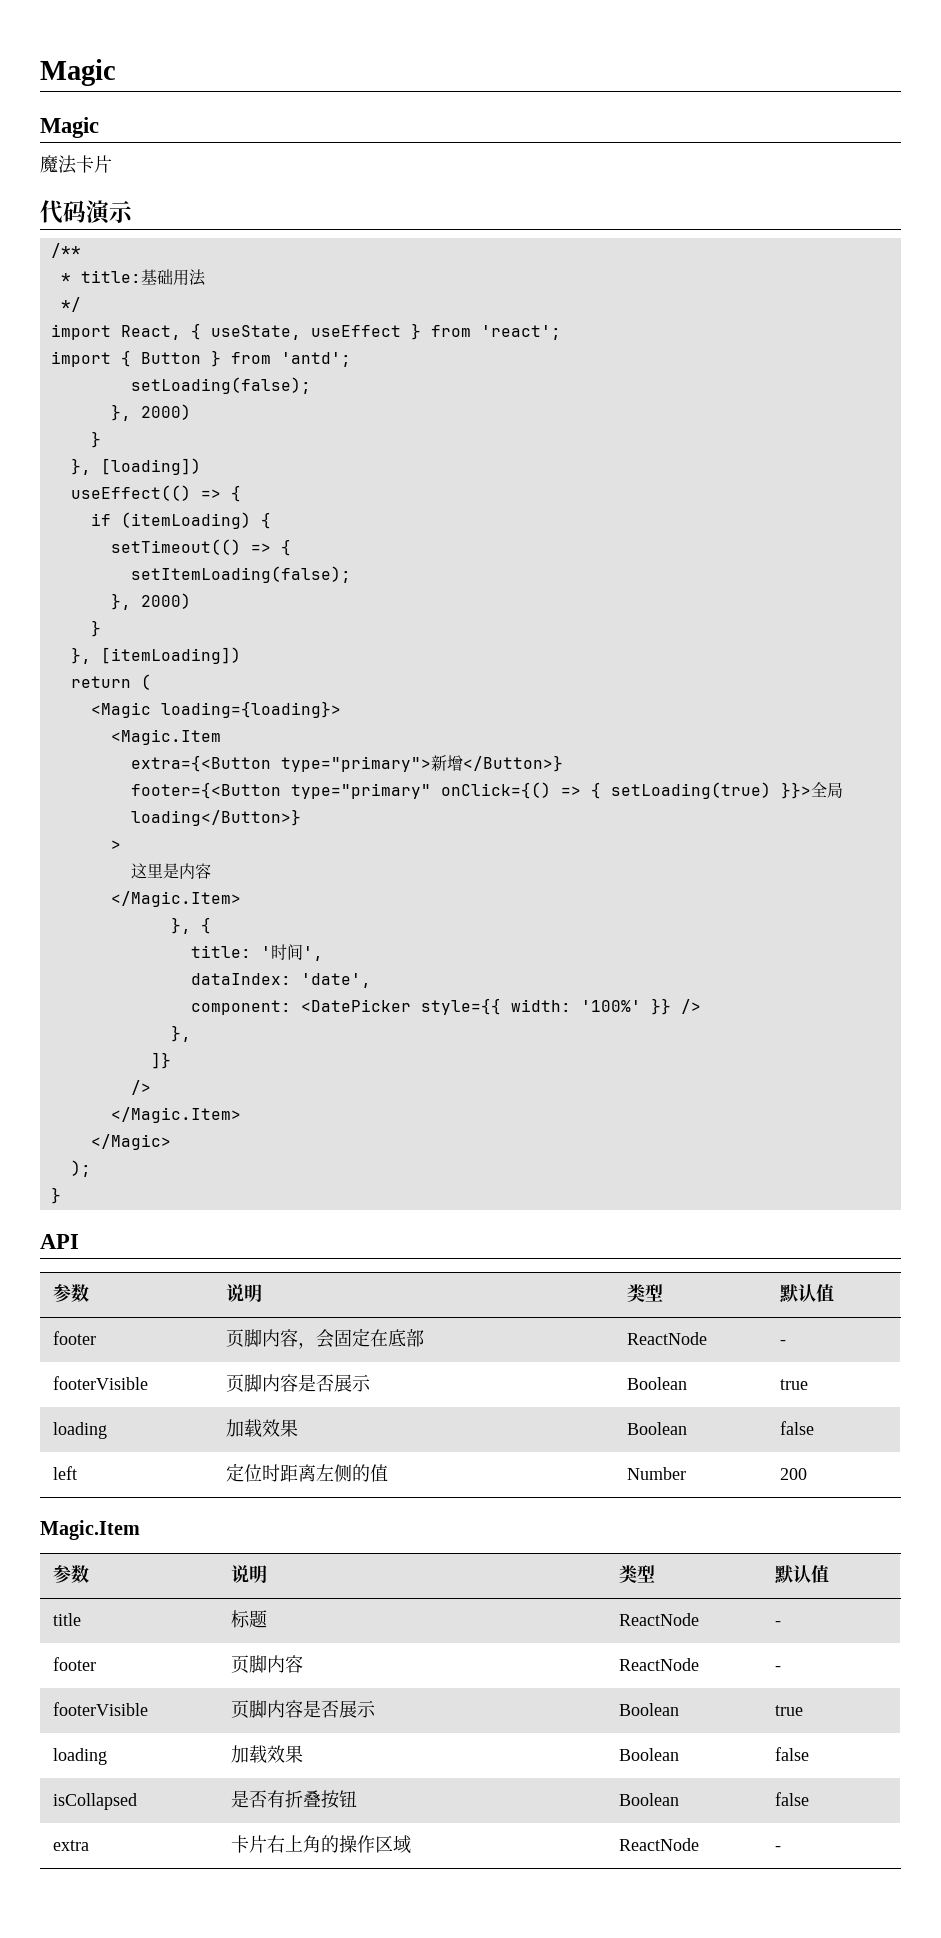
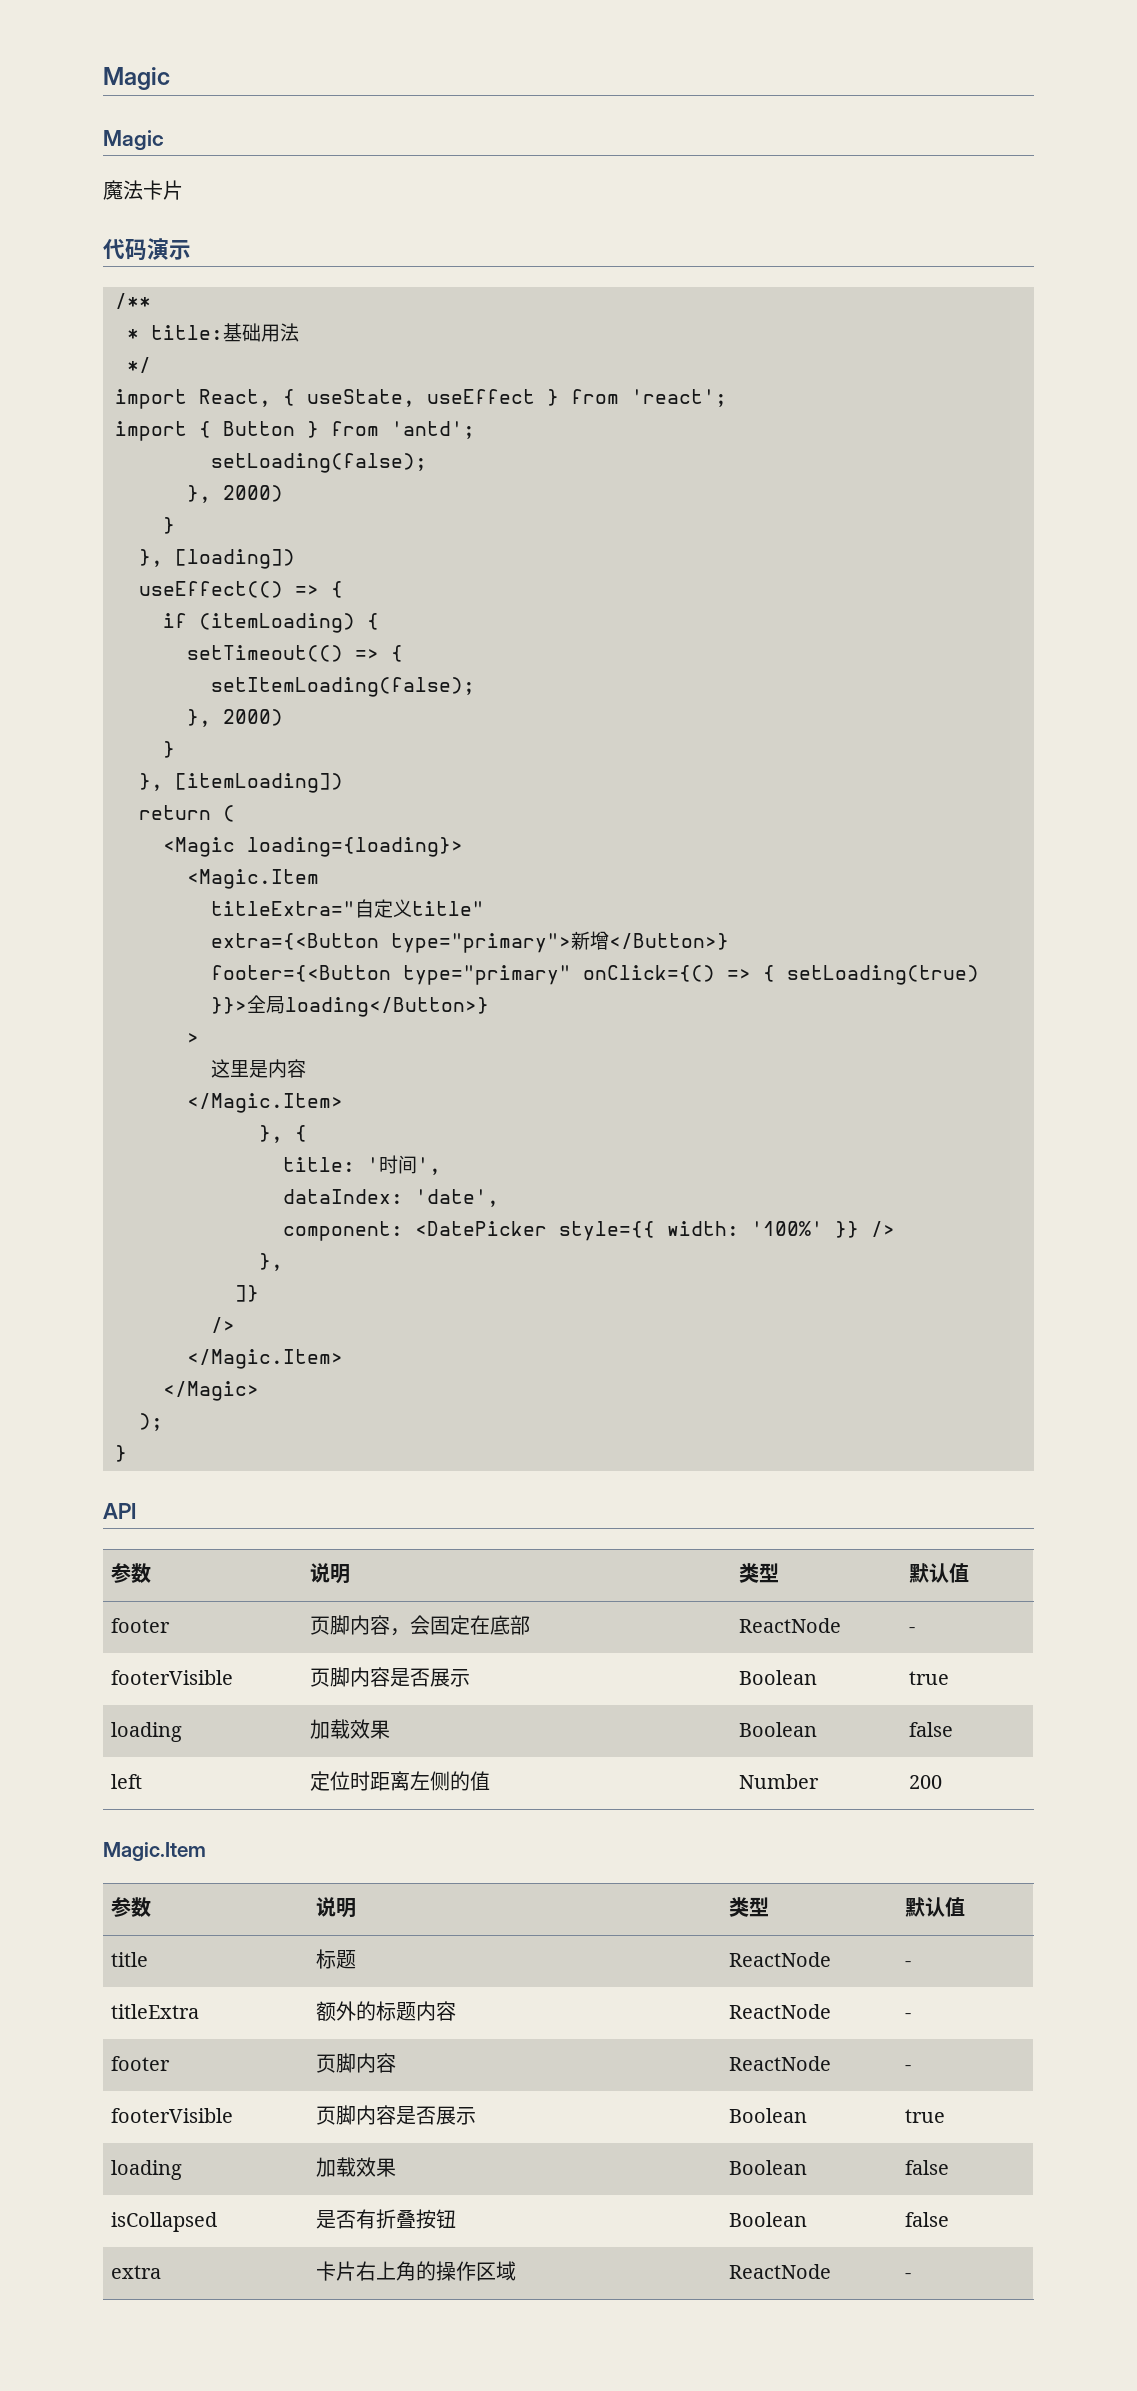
+ titleExtra="自定义title"
+ titleExtra | 额外的标题内容 | ReactNode | -

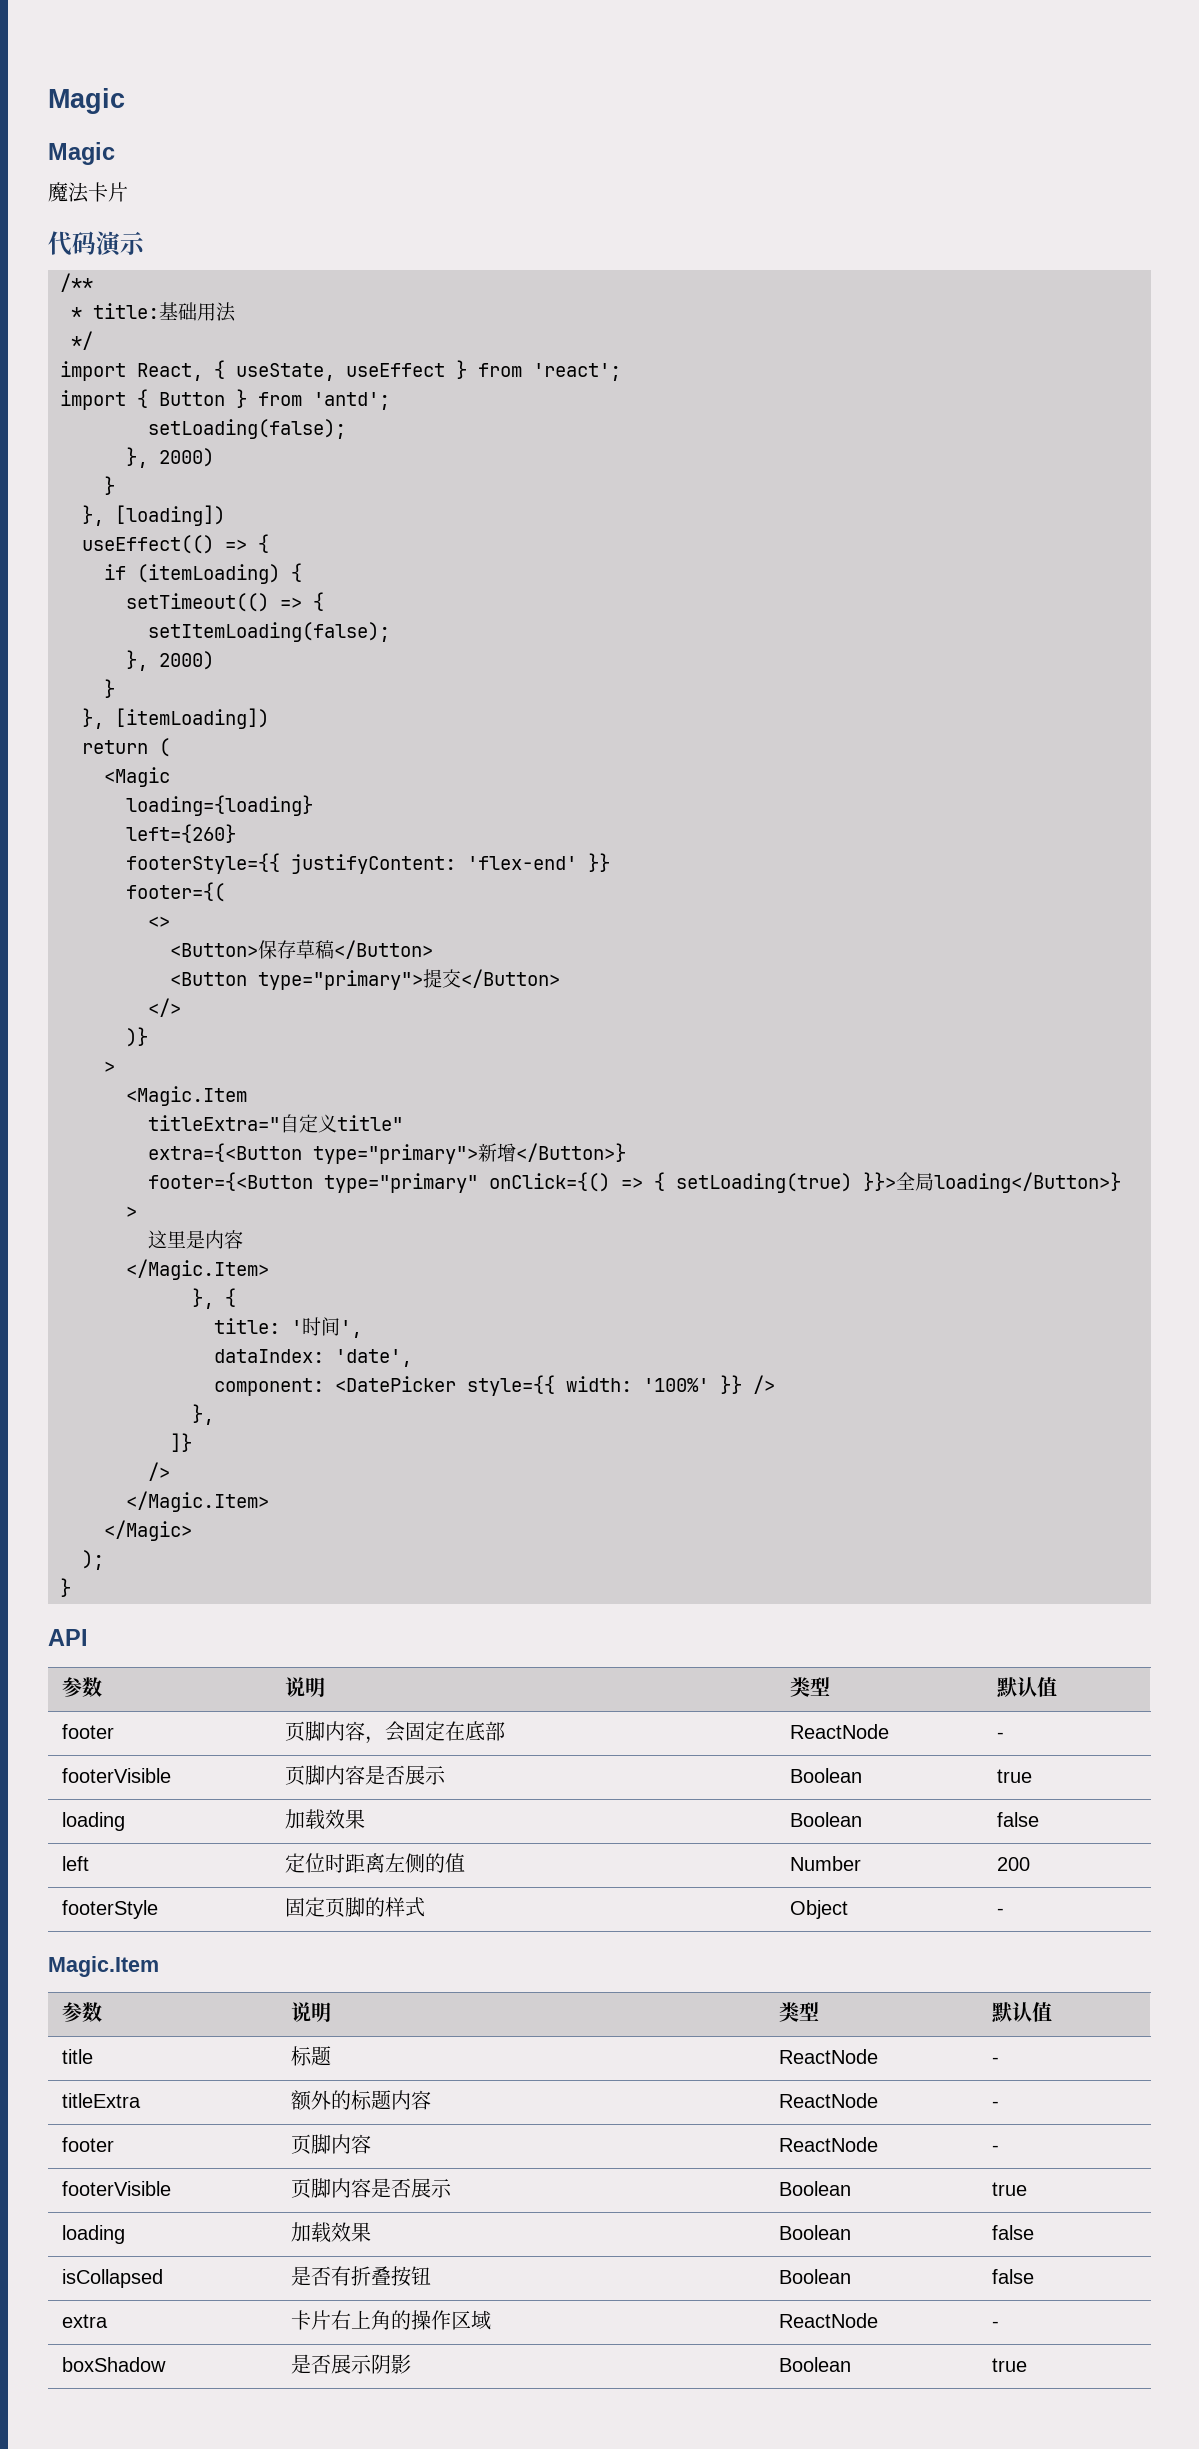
- <Magic loading={loading}>
+ <Magic
+ loading={loading}
+ left={260}
+ footerStyle={{ justifyContent: 'flex-end' }}
+ footer={(
+ <>
+ <Button>保存草稿</Button>
+ <Button type="primary">提交</Button>
+ </>
+ )}
+ >
+ footerStyle | 固定页脚的样式 | Object | -
+ boxShadow | 是否展示阴影 | Boolean | true

